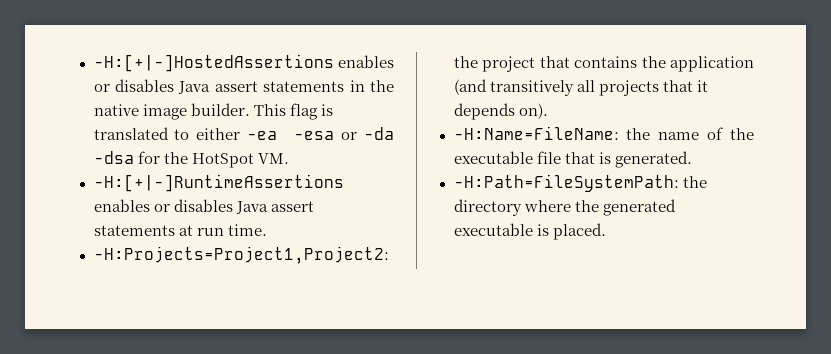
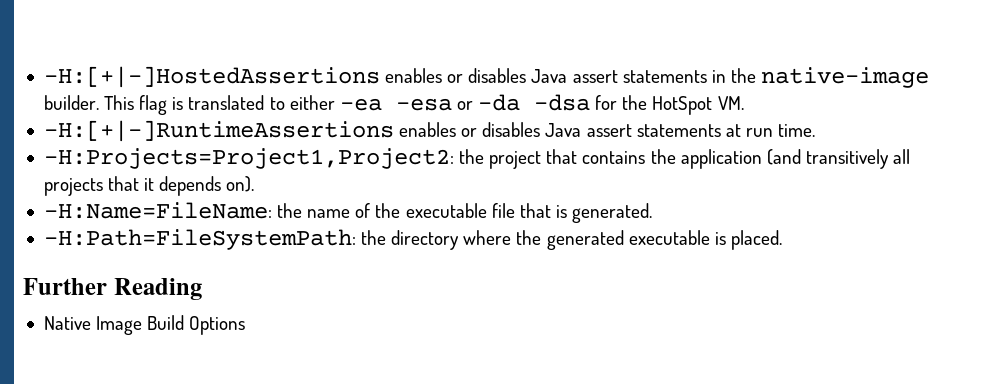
- -H:[+|-]HostedAssertions enables or disables Java assert statements in the native image builder.
+ -H:[+|-]HostedAssertions enables or disables Java assert statements in the native-image builder.
+ Further Reading
+ Native Image Build Options

